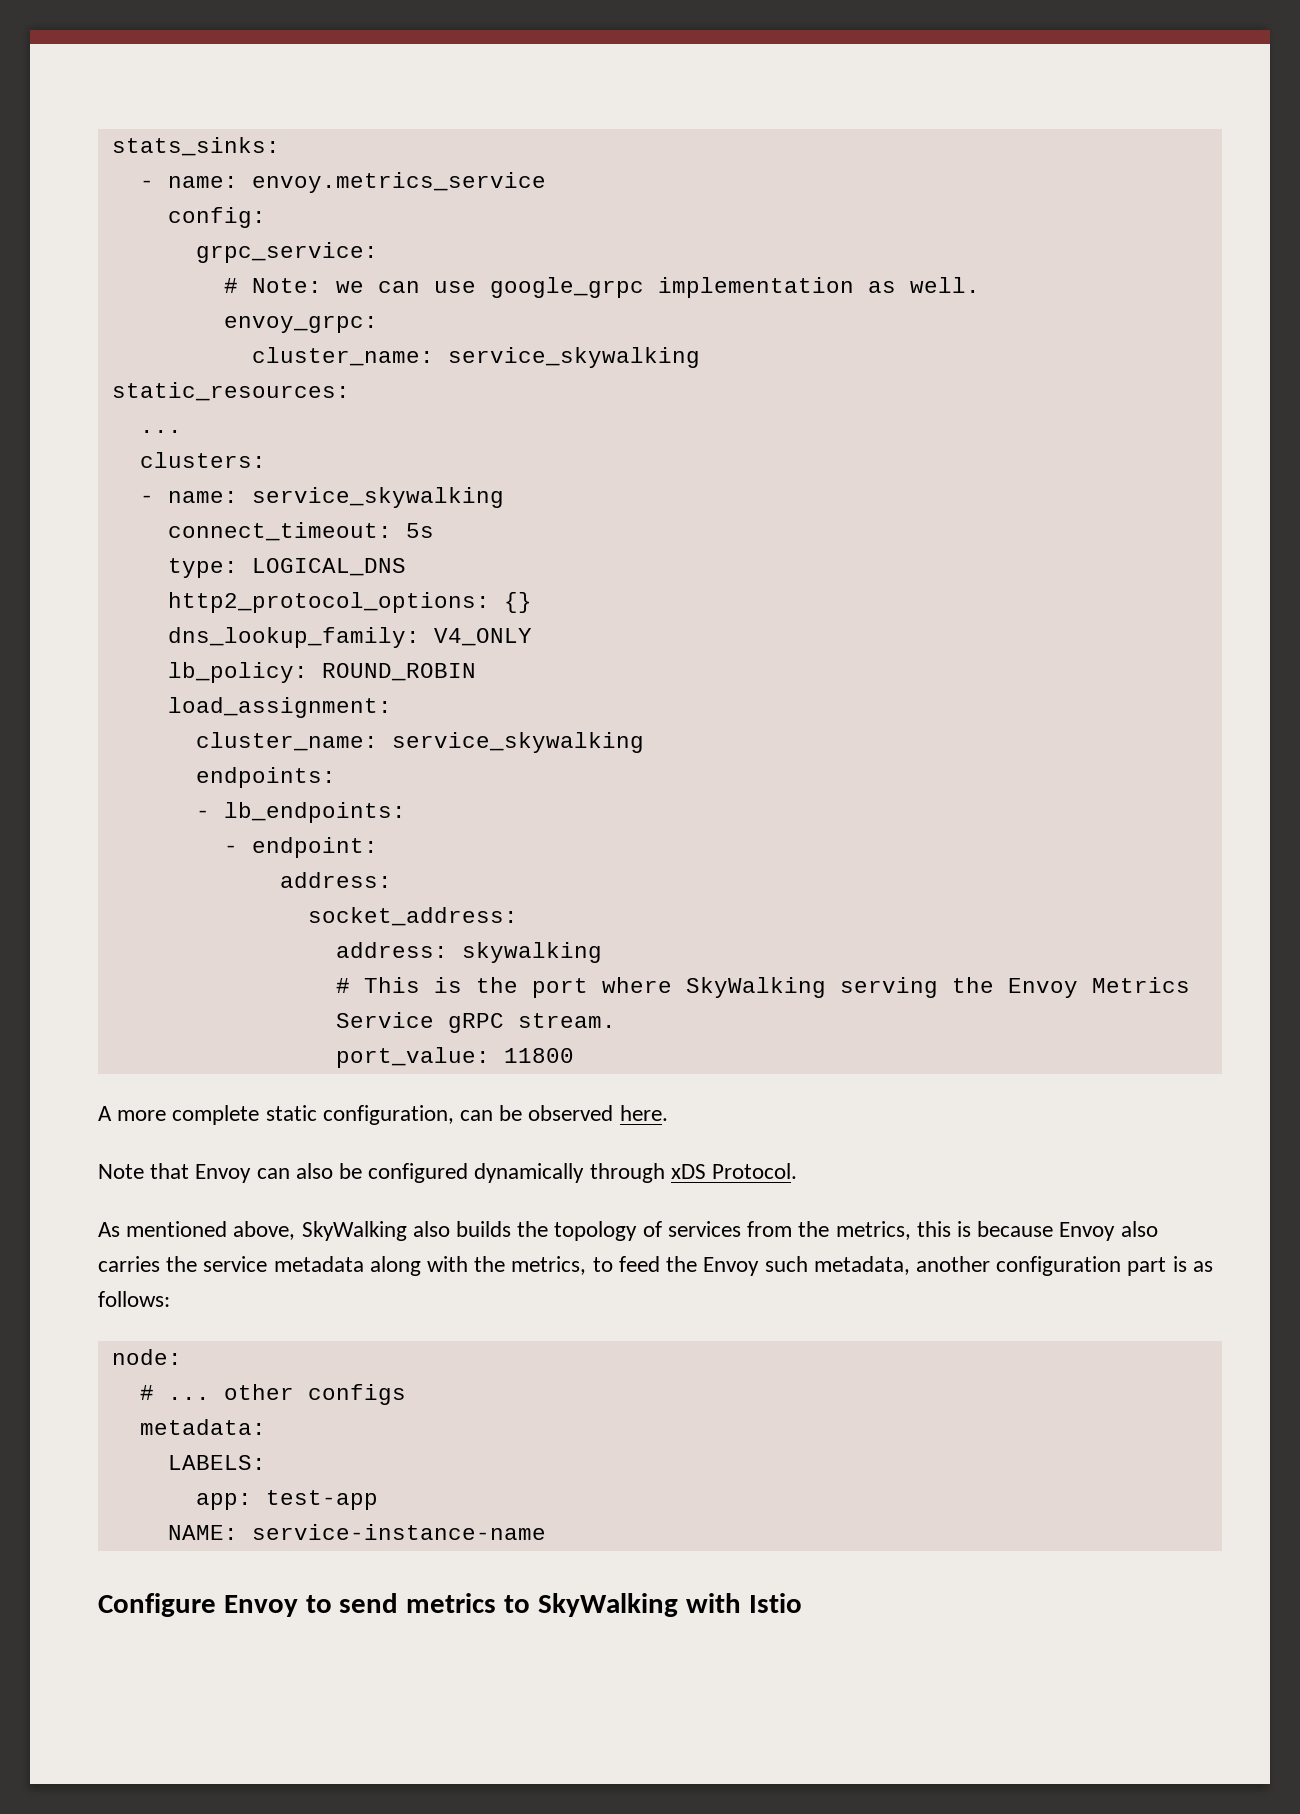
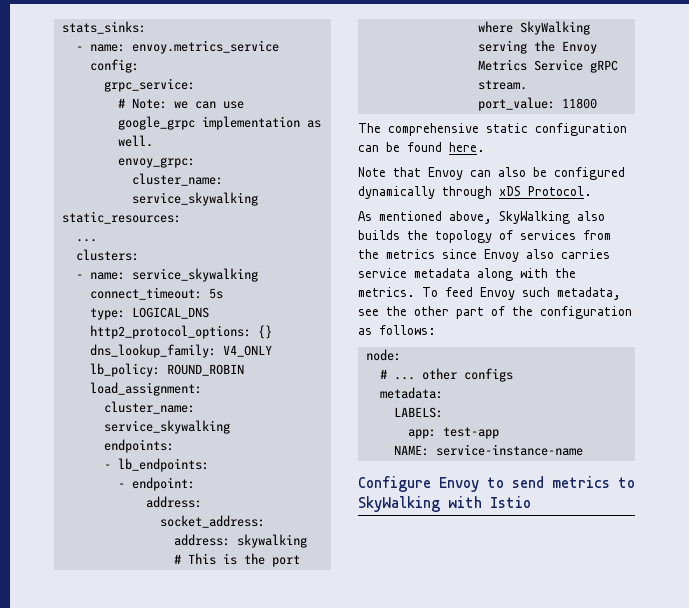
- A more complete static configuration, can be observed here.
+ The comprehensive static configuration can be found here.
- As mentioned above, SkyWalking also builds the topology of services from the metrics, this is because Envoy also carries the service metadata along with the metrics, to feed the Envoy such metadata, another configuration part is as follows:
+ As mentioned above, SkyWalking also builds the topology of services from the metrics since Envoy also carries service metadata along with the metrics. To feed Envoy such metadata, see the other part of the configuration as follows:

